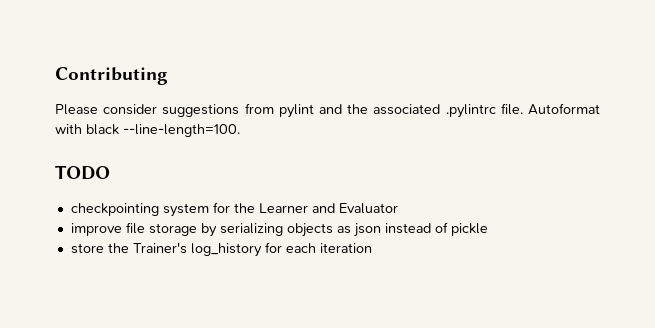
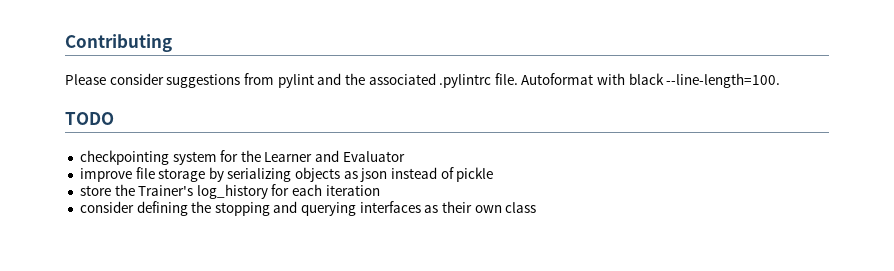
+ consider defining the stopping and querying interfaces as their own class

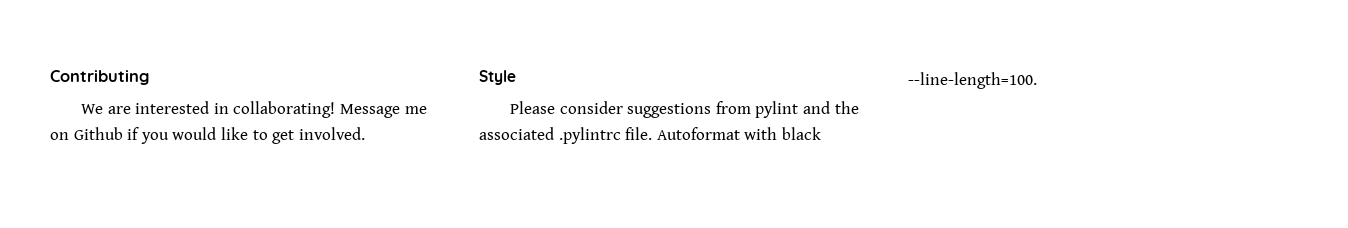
+ We are interested in collaborating! Message me on Github if you would like to get involved.
+ Style
- TODO
- checkpointing system for the Learner and Evaluator
- improve file storage by serializing objects as json instead of pickle
- store the Trainer's log_history for each iteration
- consider defining the stopping and querying interfaces as their own class

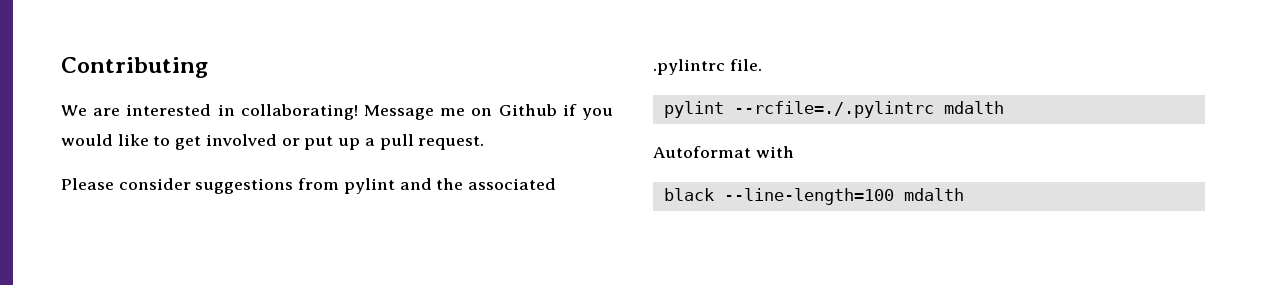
- Message me on Github if you would like to get involved.
- Style
+ Message me on Github if you would like to get involved or put up a pull request.
- Please consider suggestions from pylint and the associated .pylintrc file. Autoformat with black --line-length=100.
+ Please consider suggestions from pylint and the associated .pylintrc file.
+ pylint --rcfile=./.pylintrc mdalth
+ Autoformat with
+ black --line-length=100 mdalth

